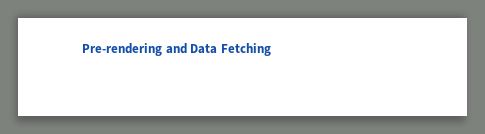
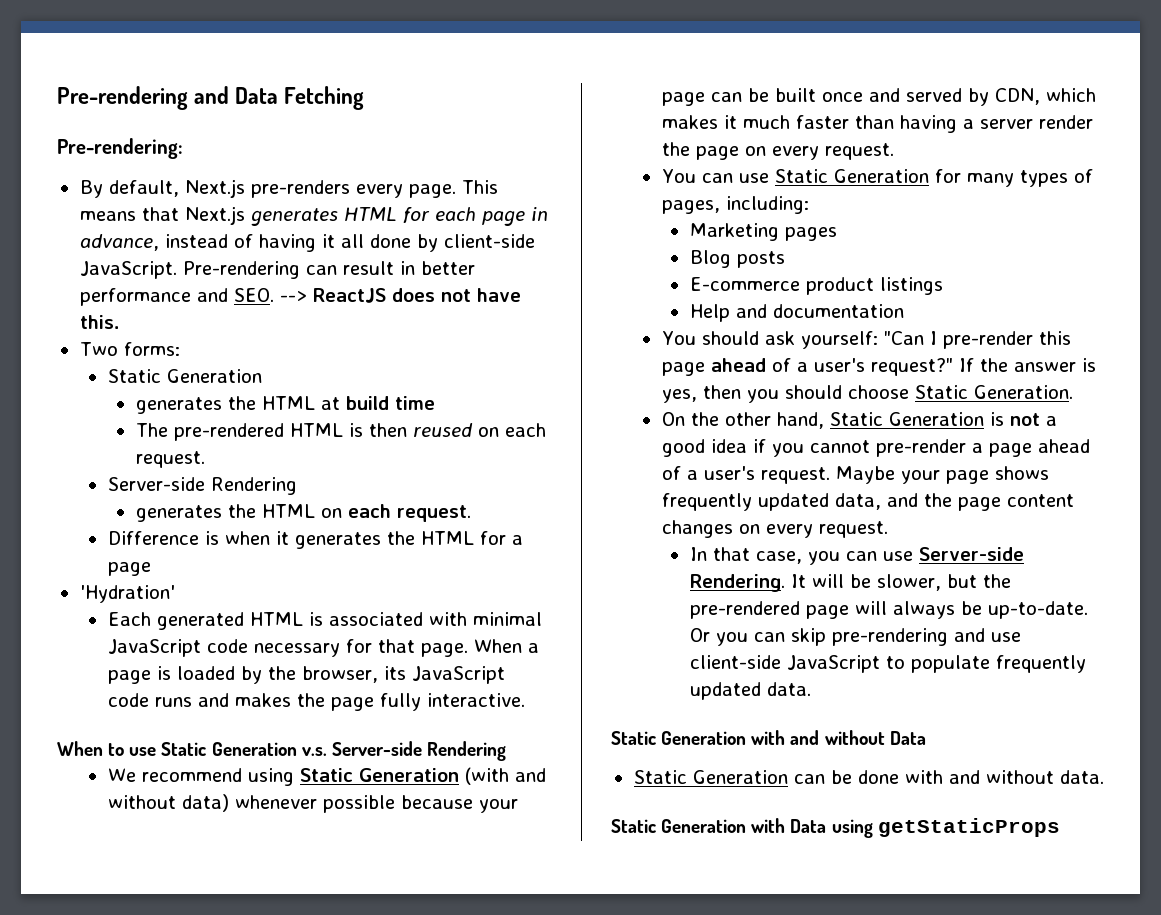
+ Pre-rendering:
+ By default, Next.js pre-renders every page. This means that Next.js generates HTML for each page in advance, instead of having it all done by client-side JavaScript. Pre-rendering can result in better performance and SEO. --> ReactJS does not have this.
+ Two forms:
+ Static Generation
+ generates the HTML at build time
+ The pre-rendered HTML is then reused on each request.
+ Server-side Rendering
+ generates the HTML on each request.
+ Difference is when it generates the HTML for a page
+ 'Hydration'
+ Each generated HTML is associated with minimal JavaScript code necessary for that page. When a page is loaded by the browser, its JavaScript code runs and makes the page fully interactive.
+ When to use Static Generation v.s. Server-side Rendering
+ We recommend using Static Generation (with and without data) whenever possible because your page can be built once and served by CDN, which makes it much faster than having a server render the page on every request.
+ You can use Static Generation for many types of pages, including:
+ Marketing pages
+ Blog posts
+ E-commerce product listings
+ Help and documentation
+ You should ask yourself: "Can I pre-render this page ahead of a user's request?" If the answer is yes, then you should choose Static Generation.
+ On the other hand, Static Generation is not a good idea if you cannot pre-render a page ahead of a user's request. Maybe your page shows frequently updated data, and the page content changes on every request.
+ In that case, you can use Server-side Rendering. It will be slower, but the pre-rendered page will always be up-to-date. Or you can skip pre-rendering and use client-side JavaScript to populate frequently updated data.
+ Static Generation with and without Data
+ Static Generation can be done with and without data.
+ Static Generation with Data using getStaticProps

